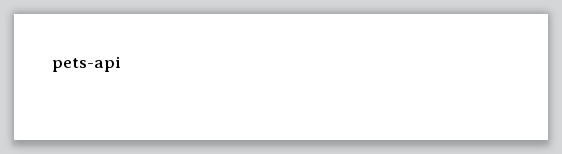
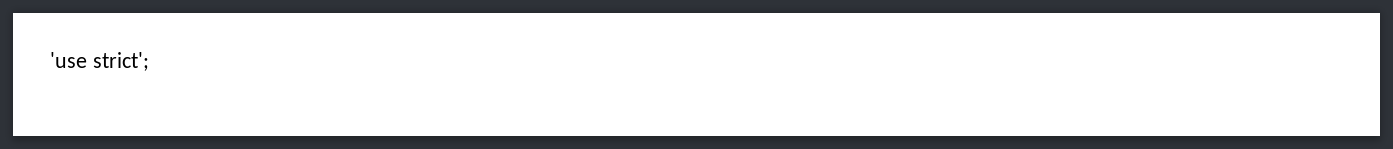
- pets-api
+ 'use strict';

